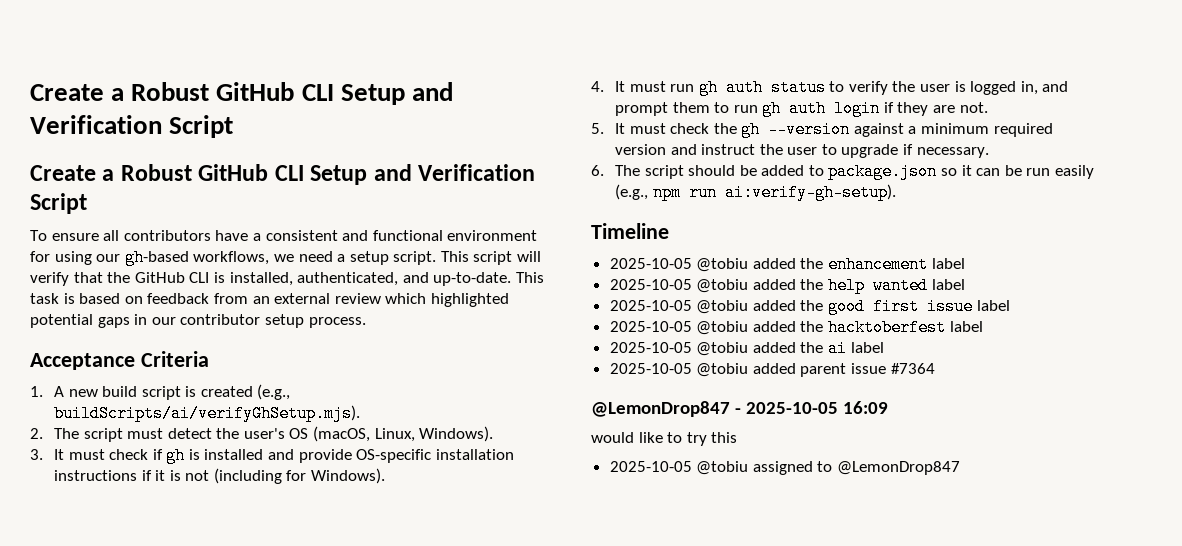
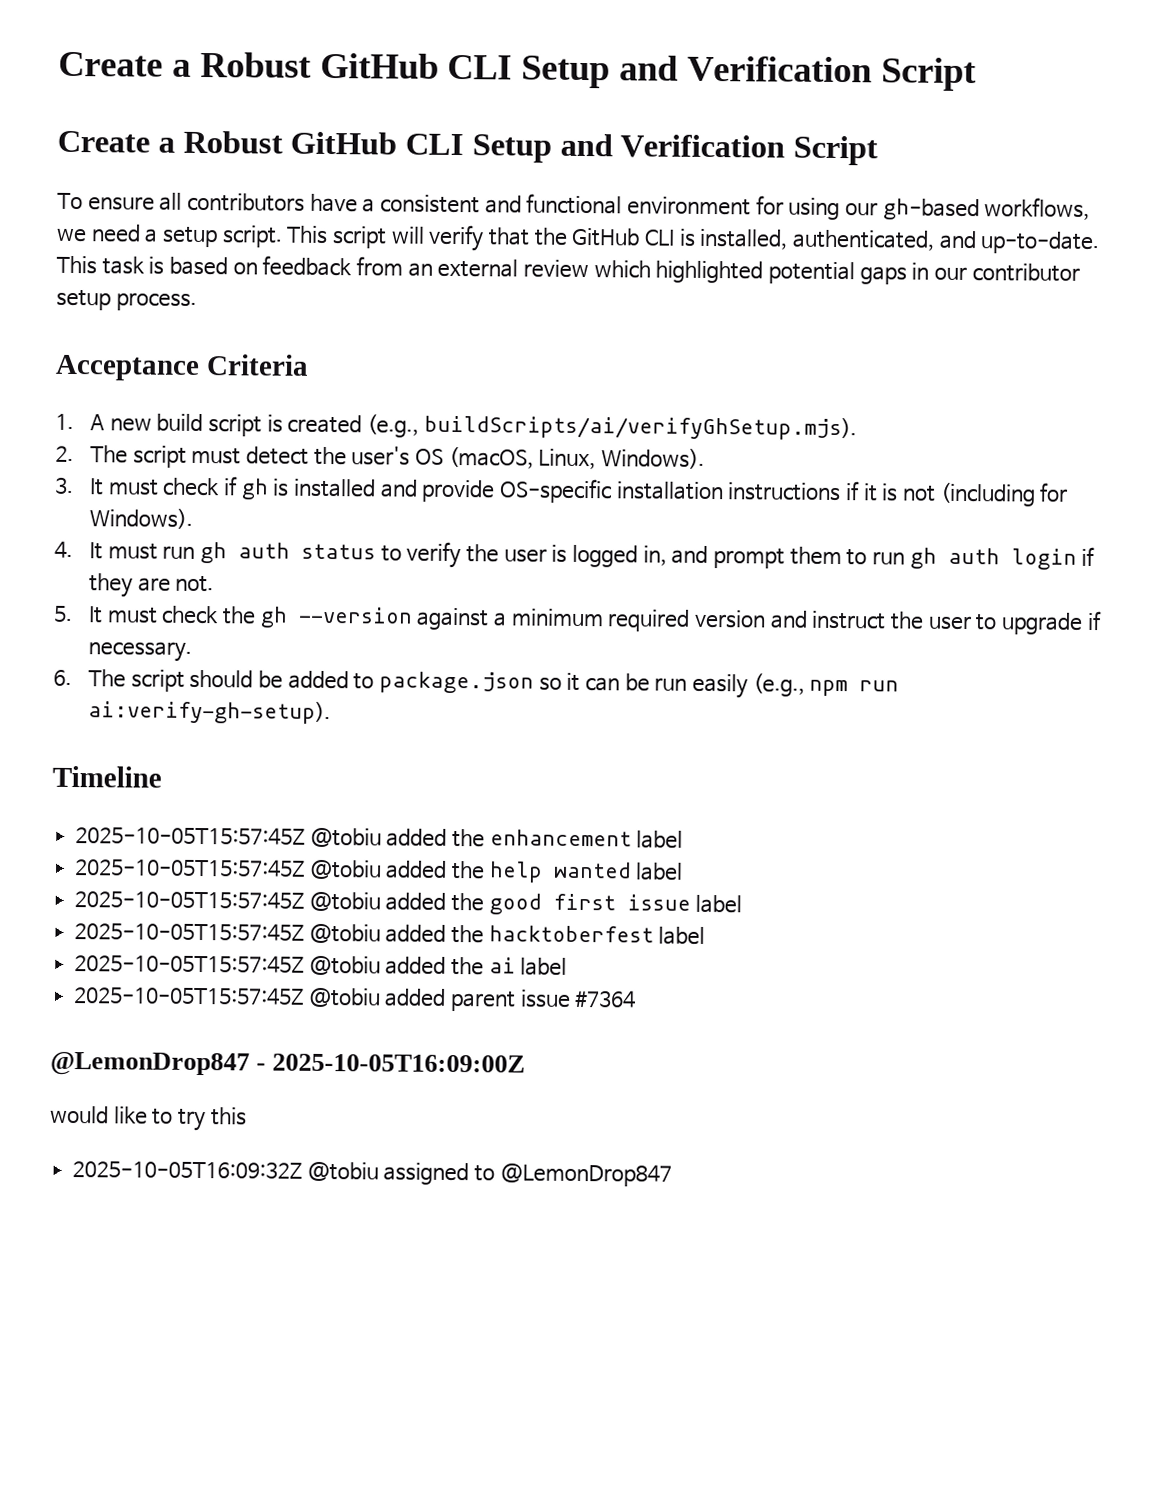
- 2025-10-05 @tobiu added the enhancement label
+ 2025-10-05T15:57:45Z @tobiu added the enhancement label
- 2025-10-05 @tobiu added the help wanted label
+ 2025-10-05T15:57:45Z @tobiu added the help wanted label
- 2025-10-05 @tobiu added the good first issue label
+ 2025-10-05T15:57:45Z @tobiu added the good first issue label
- 2025-10-05 @tobiu added the hacktoberfest label
+ 2025-10-05T15:57:45Z @tobiu added the hacktoberfest label
- 2025-10-05 @tobiu added the ai label
+ 2025-10-05T15:57:45Z @tobiu added the ai label
- 2025-10-05 @tobiu added parent issue #7364
+ 2025-10-05T15:57:45Z @tobiu added parent issue #7364
- @LemonDrop847 - 2025-10-05 16:09
+ @LemonDrop847 - 2025-10-05T16:09:00Z
- 2025-10-05 @tobiu assigned to @LemonDrop847
+ 2025-10-05T16:09:32Z @tobiu assigned to @LemonDrop847

